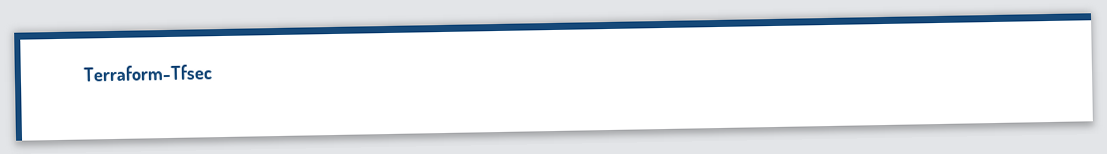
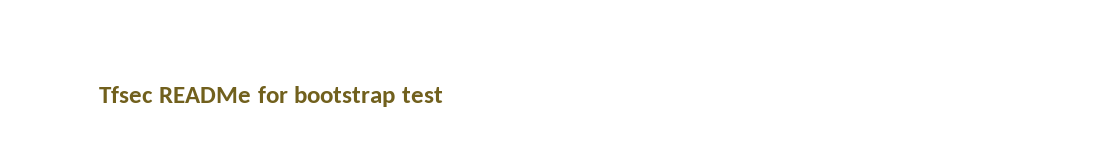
- Terraform-Tfsec
+ Tfsec READMe for bootstrap test

